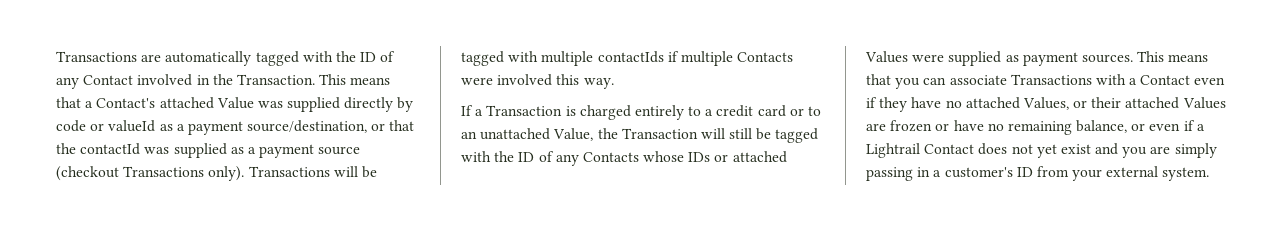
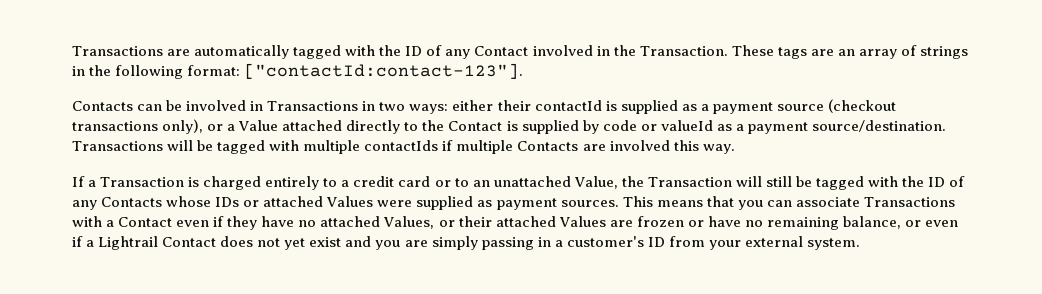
- This means that a Contact's attached Value was supplied directly by code or valueId as a payment source/destination, or that the contactId was supplied as a payment source (checkout Transactions only).
+ These tags are an array of strings in the following format: ["contactId:contact-123"].
+ Contacts can be involved in Transactions in two ways: either their contactId is supplied as a payment source (checkout transactions only), or a Value attached directly to the Contact is supplied by code or valueId as a payment source/destination.
- Transactions will be tagged with multiple contactIds if multiple Contacts were involved this way.
+ Transactions will be tagged with multiple contactIds if multiple Contacts are involved this way.

